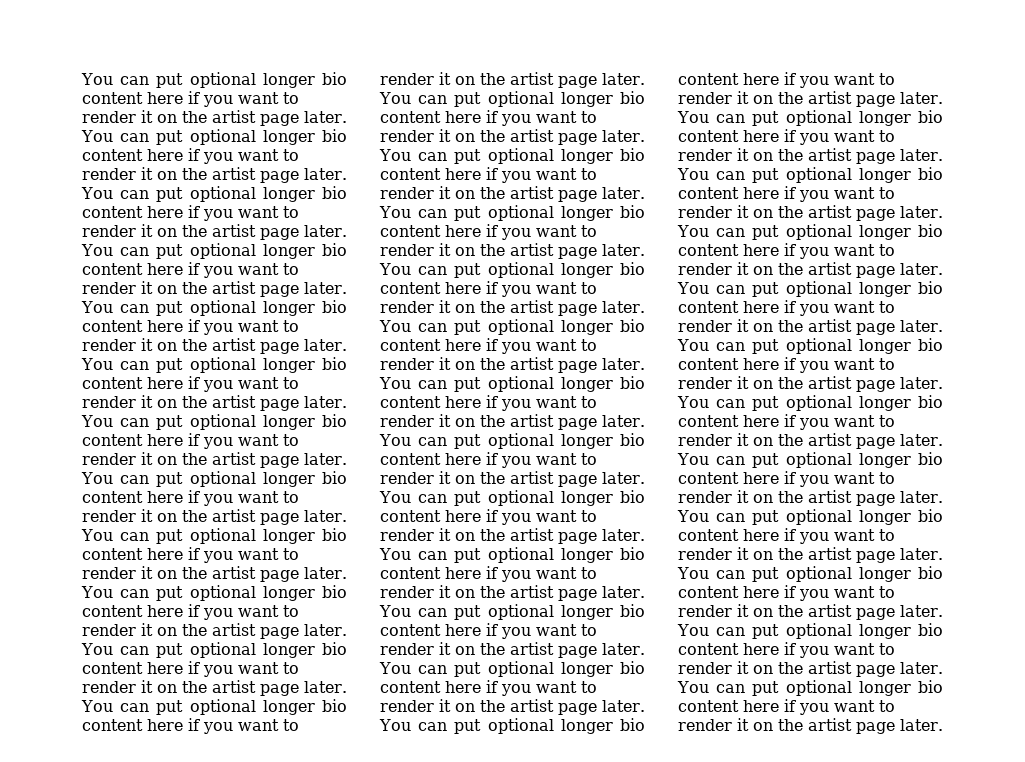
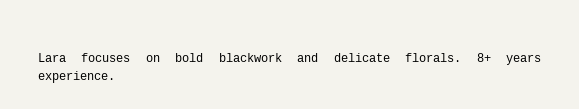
- You can put optional longer bio content here if you want to render it on the artist page later. You can put optional longer bio content here if you want to render it on the artist page later. You can put optional longer bio content here if you want to render it on the artist page later. You can put optional longer bio content here if you want to render it on the artist page later. You can put optional longer bio content here if you want to render it on the artist page later. You can put optional longer bio content here if you want to render it on the artist page later. You can put optional longer bio content here if you want to render it on the artist page later. You can put optional longer bio content here if you want to render it on the artist page later. You can put optional longer bio content here if you want to render it on the artist page later. You can put optional longer bio content here if you want to render it on the artist page later. You can put optional longer bio content here if you want to render it on the artist page later. You can put optional longer bio content here if you want to render it on the artist page later. You can put optional longer bio content here if you want to render it on the artist page later. You can put optional longer bio content here if you want to render it on the artist page later. You can put optional longer bio content here if you want to render it on the artist page later. You can put optional longer bio content here if you want to render it on the artist page later. You can put optional longer bio content here if you want to render it on the artist page later. You can put optional longer bio content here if you want to render it on the artist page later. You can put optional longer bio content here if you want to render it on the artist page later. You can put optional longer bio content here if you want to render it on the artist page later. You can put optional longer bio content here if you want to render it on the artist page later. You can put optional longer bio content here if you want to render it on the artist page later. You can put optional longer bio content here if you want to render it on the artist page later. You can put optional longer bio content here if you want to render it on the artist page later. You can put optional longer bio content here if you want to render it on the artist page later. You can put optional longer bio content here if you want to render it on the artist page later. You can put optional longer bio content here if you want to render it on the artist page later. You can put optional longer bio content here if you want to render it on the artist page later. You can put optional longer bio content here if you want to render it on the artist page later. You can put optional longer bio content here if you want to render it on the artist page later. You can put optional longer bio content here if you want to render it on the artist page later. You can put optional longer bio content here if you want to render it on the artist page later. You can put optional longer bio content here if you want to render it on the artist page later. You can put optional longer bio content here if you want to render it on the artist page later. You can put optional longer bio content here if you want to render it on the artist page later.
+ Lara focuses on bold blackwork and delicate florals. 8+ years experience.

